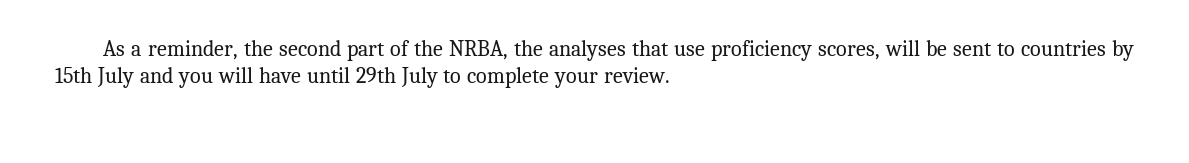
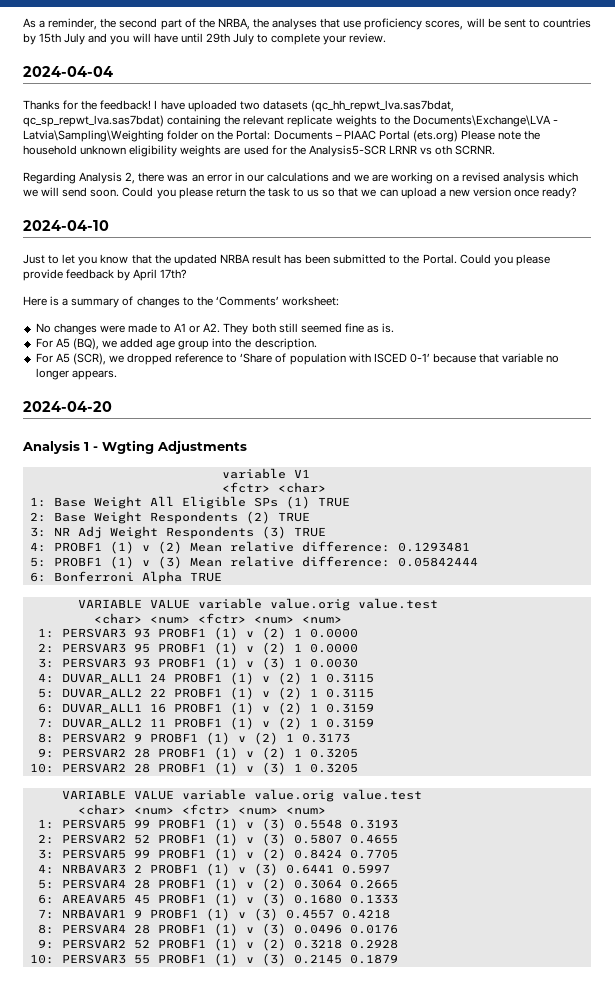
+ 2024-04-04
+ Thanks for the feedback! I have uploaded two datasets (qc_hh_repwt_lva.sas7bdat, qc_sp_repwt_lva.sas7bdat) containing the relevant replicate weights to the Documents\Exchange\LVA - Latvia\Sampling\Weighting folder on the Portal: Documents – PIAAC Portal (ets.org) Please note the household unknown eligibility weights are used for the Analysis5-SCR LRNR vs oth SCRNR.
+ Regarding Analysis 2, there was an error in our calculations and we are working on a revised analysis which we will send soon. Could you please return the task to us so that we can upload a new version once ready?
+ 2024-04-10
+ Just to let you know that the updated NRBA result has been submitted to the Portal. Could you please provide feedback by April 17th?
+ Here is a summary of changes to the ‘Comments’ worksheet:
+ No changes were made to A1 or A2. They both still seemed fine as is.
+ For A5 (BQ), we added age group into the description.
+ For A5 (SCR), we dropped reference to ‘Share of population with ISCED 0-1’ because that variable no longer appears.
+ 2024-04-20
+ Analysis 1 - Wgting Adjustments
+ variable V1
+ <fctr> <char>
+ 1: Base Weight All Eligible SPs (1) TRUE
+ 2: Base Weight Respondents (2) TRUE
+ 3: NR Adj Weight Respondents (3) TRUE
+ 4: PROBF1 (1) v (2) Mean relative difference: 0.1293481
+ 5: PROBF1 (1) v (3) Mean relative difference: 0.05842444
+ 6: Bonferroni Alpha TRUE
+ VARIABLE VALUE variable value.orig value.test
+ <char> <num> <fctr> <num> <num>
+ 1: PERSVAR3 93 PROBF1 (1) v (2) 1 0.0000
+ 2: PERSVAR3 95 PROBF1 (1) v (2) 1 0.0000
+ 3: PERSVAR3 93 PROBF1 (1) v (3) 1 0.0030
+ 4: DUVAR_ALL1 24 PROBF1 (1) v (2) 1 0.3115
+ 5: DUVAR_ALL2 22 PROBF1 (1) v (2) 1 0.3115
+ 6: DUVAR_ALL1 16 PROBF1 (1) v (2) 1 0.3159
+ 7: DUVAR_ALL2 11 PROBF1 (1) v (2) 1 0.3159
+ 8: PERSVAR2 9 PROBF1 (1) v (2) 1 0.3173
+ 9: PERSVAR2 28 PROBF1 (1) v (2) 1 0.3205
+ 10: PERSVAR2 28 PROBF1 (1) v (3) 1 0.3205
+ VARIABLE VALUE variable value.orig value.test
+ <char> <num> <fctr> <num> <num>
+ 1: PERSVAR5 99 PROBF1 (1) v (3) 0.5548 0.3193
+ 2: PERSVAR2 52 PROBF1 (1) v (3) 0.5807 0.4655
+ 3: PERSVAR5 99 PROBF1 (1) v (2) 0.8424 0.7705
+ 4: NRBAVAR3 2 PROBF1 (1) v (3) 0.6441 0.5997
+ 5: PERSVAR4 28 PROBF1 (1) v (2) 0.3064 0.2665
+ 6: AREAVAR5 45 PROBF1 (1) v (3) 0.1680 0.1333
+ 7: NRBAVAR1 9 PROBF1 (1) v (3) 0.4557 0.4218
+ 8: PERSVAR4 28 PROBF1 (1) v (3) 0.0496 0.0176
+ 9: PERSVAR2 52 PROBF1 (1) v (2) 0.3218 0.2928
+ 10: PERSVAR3 55 PROBF1 (1) v (3) 0.2145 0.1879

